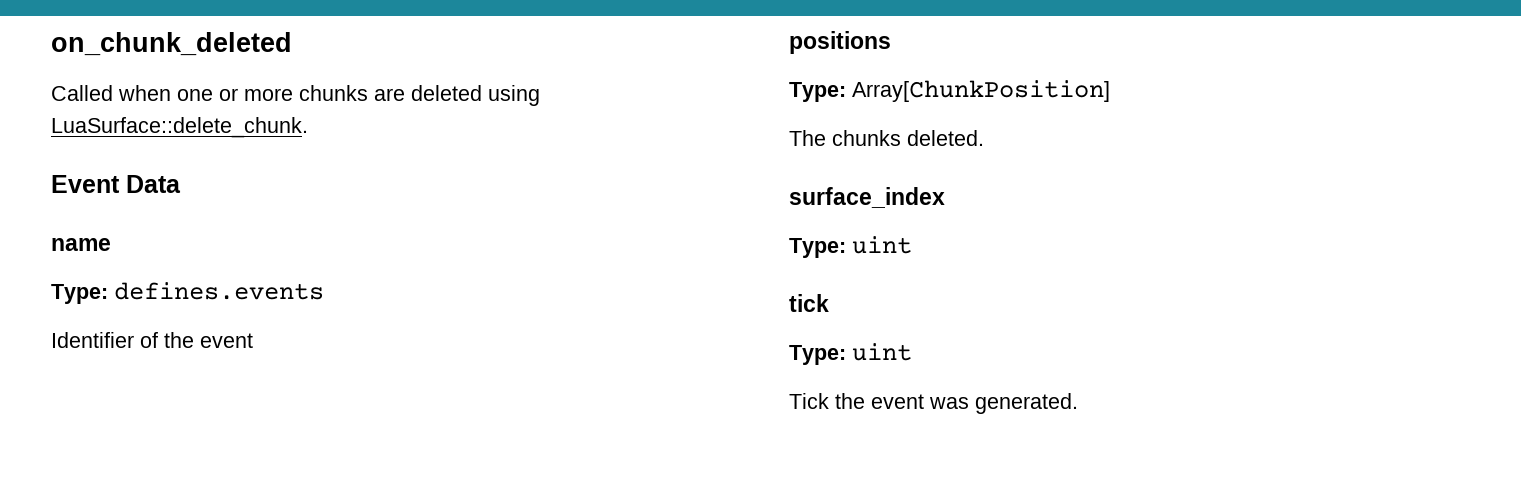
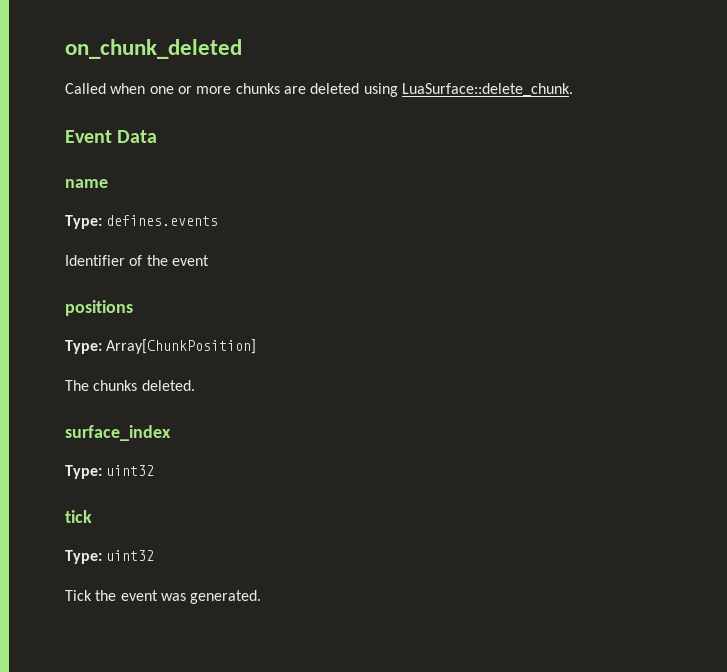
  surface_index
- Type: uint
+ Type: uint32
  tick
- Type: uint
+ Type: uint32

